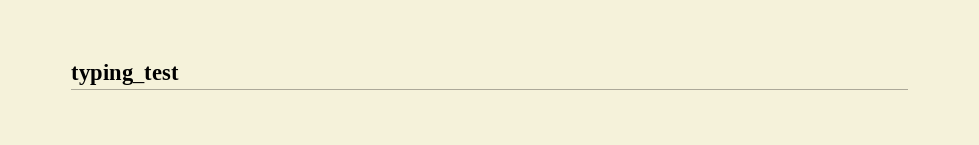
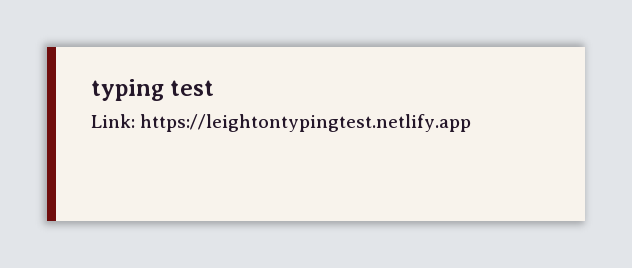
- typing_test
+ typing test
+ Link: https://leightontypingtest.netlify.app

